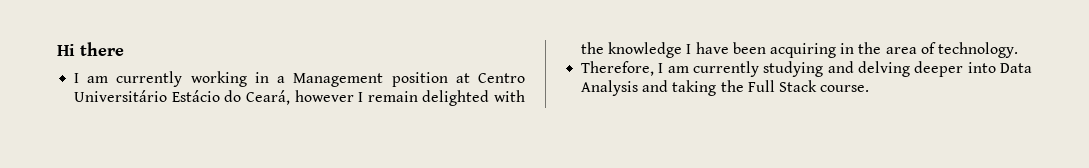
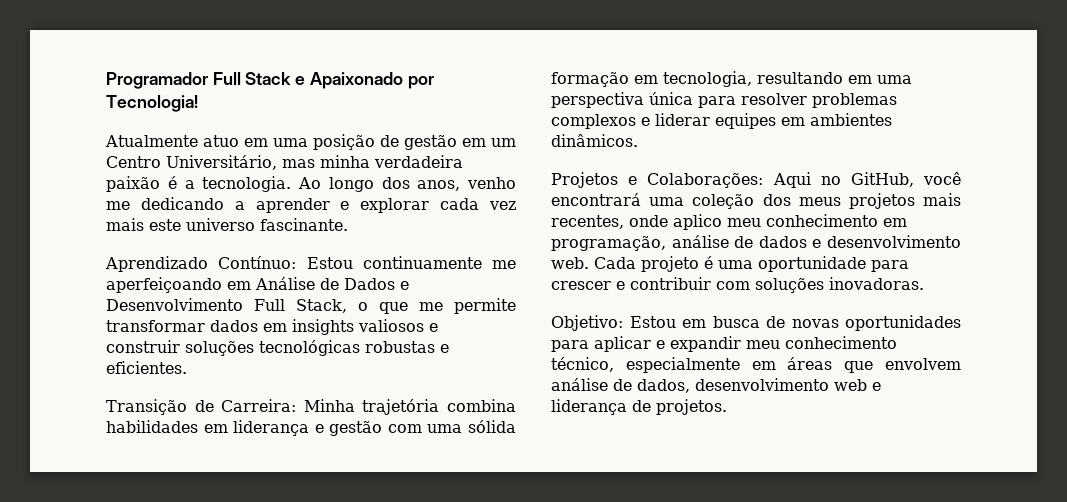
- Hi there
- I am currently working in a Management position at Centro Universitário Estácio do Ceará, however I remain delighted with the knowledge I have been acquiring in the area of technology.
- Therefore, I am currently studying and delving deeper into Data Analysis and taking the Full Stack course.
+ Programador Full Stack e Apaixonado por Tecnologia!
+ Atualmente atuo em uma posição de gestão em um Centro Universitário, mas minha verdadeira paixão é a tecnologia. Ao longo dos anos, venho me dedicando a aprender e explorar cada vez mais este universo fascinante.
+ Aprendizado Contínuo: Estou continuamente me aperfeiçoando em Análise de Dados e Desenvolvimento Full Stack, o que me permite transformar dados em insights valiosos e construir soluções tecnológicas robustas e eficientes.
+ Transição de Carreira: Minha trajetória combina habilidades em liderança e gestão com uma sólida formação em tecnologia, resultando em uma perspectiva única para resolver problemas complexos e liderar equipes em ambientes dinâmicos.
+ Projetos e Colaborações: Aqui no GitHub, você encontrará uma coleção dos meus projetos mais recentes, onde aplico meu conhecimento em programação, análise de dados e desenvolvimento web. Cada projeto é uma oportunidade para crescer e contribuir com soluções inovadoras.
+ Objetivo: Estou em busca de novas oportunidades para aplicar e expandir meu conhecimento técnico, especialmente em áreas que envolvem análise de dados, desenvolvimento web e liderança de projetos.

